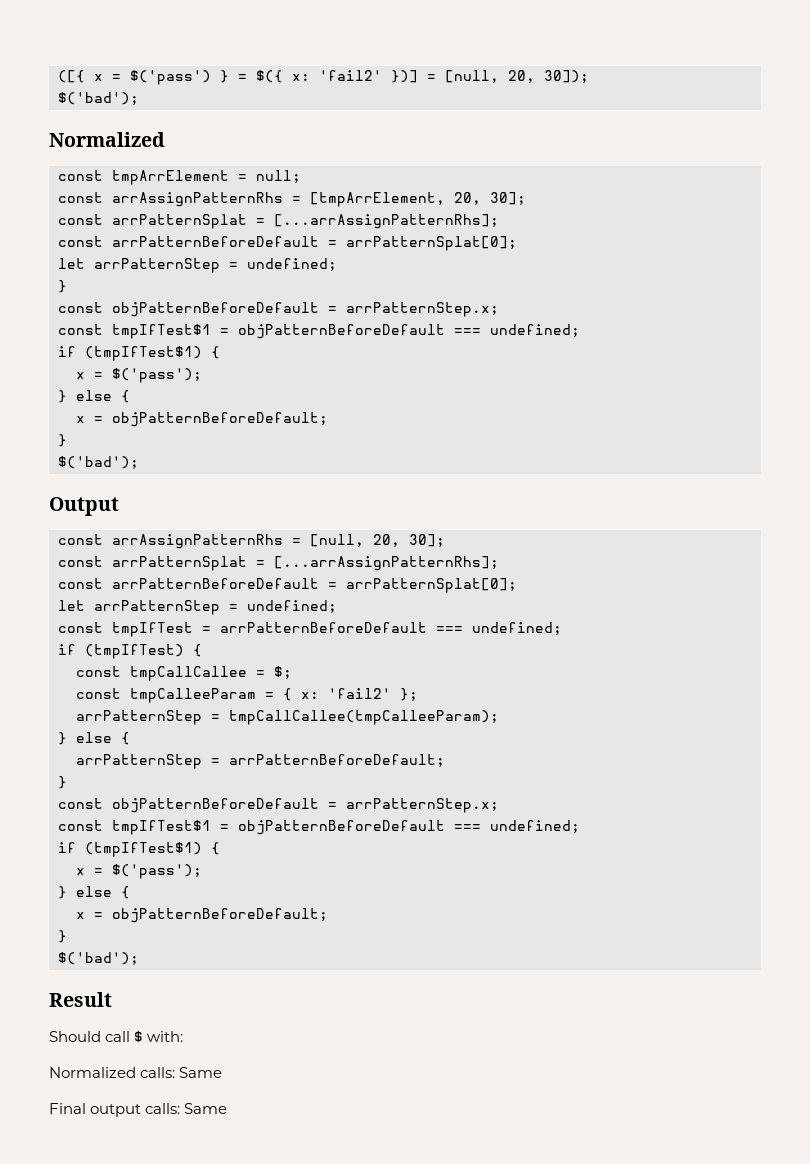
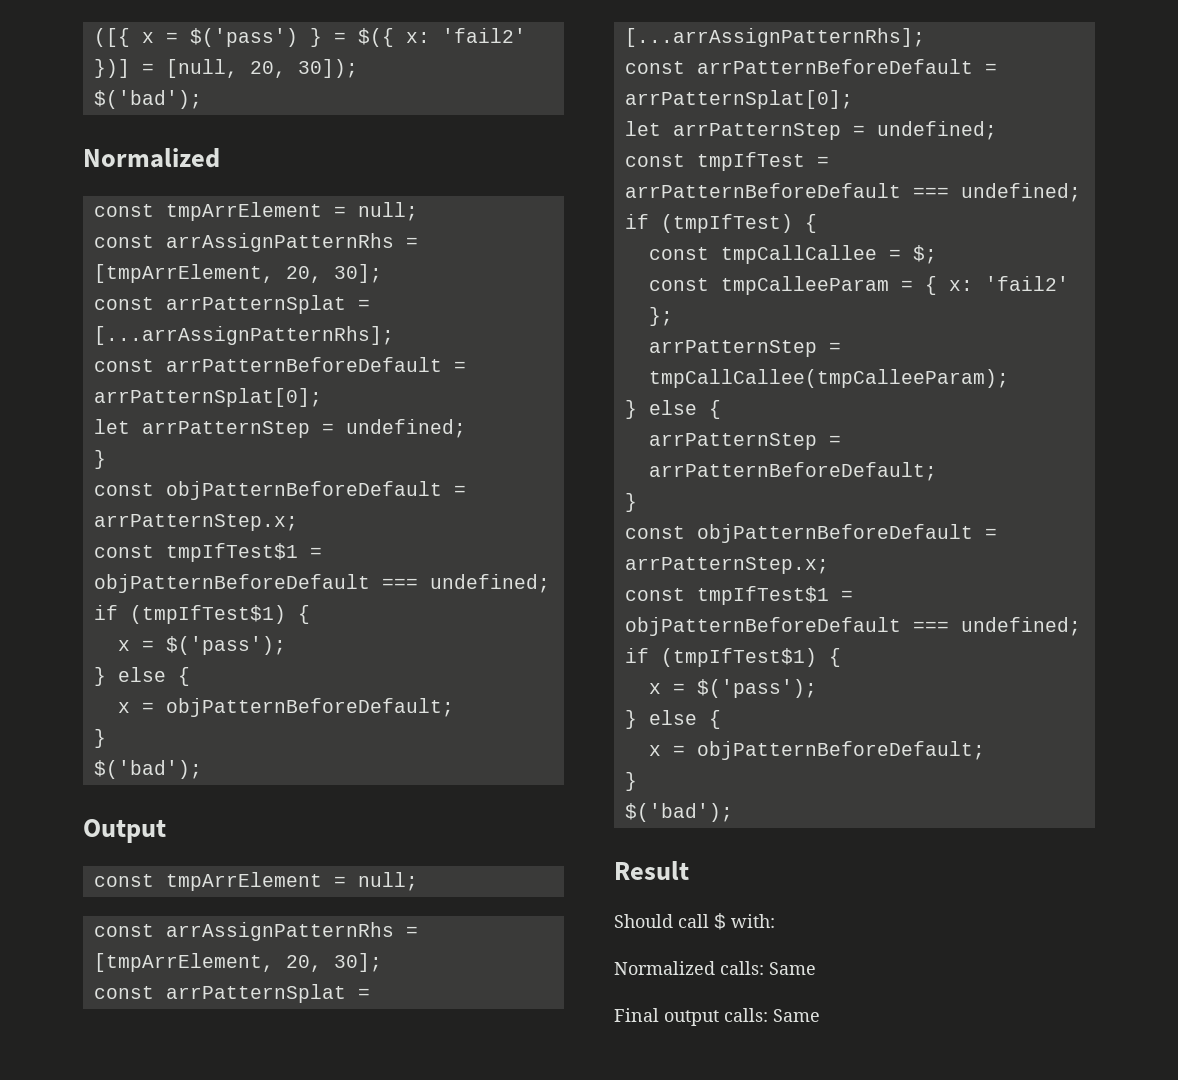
  Output
- const arrAssignPatternRhs = [null, 20, 30];
+ const tmpArrElement = null;
+ const arrAssignPatternRhs = [tmpArrElement, 20, 30];

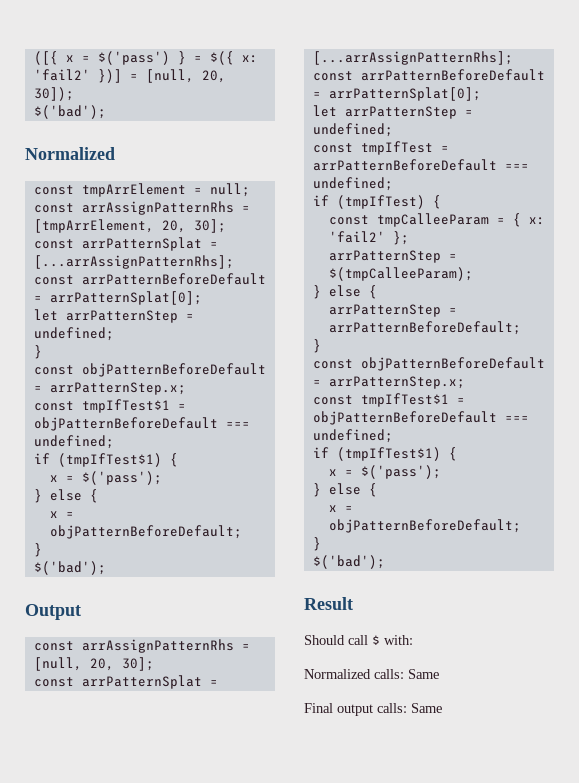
  Output
- const tmpArrElement = null;
- const arrAssignPatternRhs = [tmpArrElement, 20, 30];
+ const arrAssignPatternRhs = [null, 20, 30];
- const tmpCallCallee = $;
- arrPatternStep = tmpCallCallee(tmpCalleeParam);
+ arrPatternStep = $(tmpCalleeParam);

